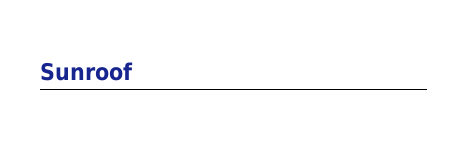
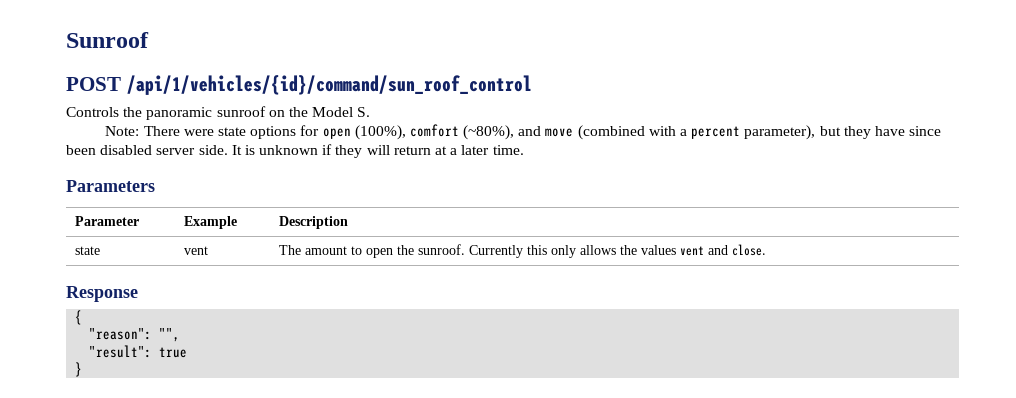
+ POST /api/1/vehicles/{id}/command/sun_roof_control
+ Controls the panoramic sunroof on the Model S.
+ Note: There were state options for open (100%), comfort (~80%), and move (combined with a percent parameter), but they have since been disabled server side. It is unknown if they will return at a later time.
+ Parameters
+ Parameter | Example | Description
+ state | vent | The amount to open the sunroof. Currently this only allows the values vent and close.
+ Response
+ {
+ "reason": "",
+ "result": true
+ }

